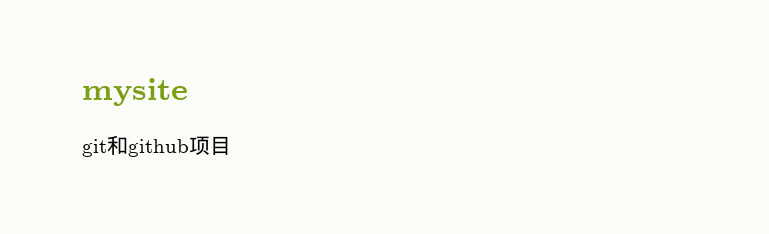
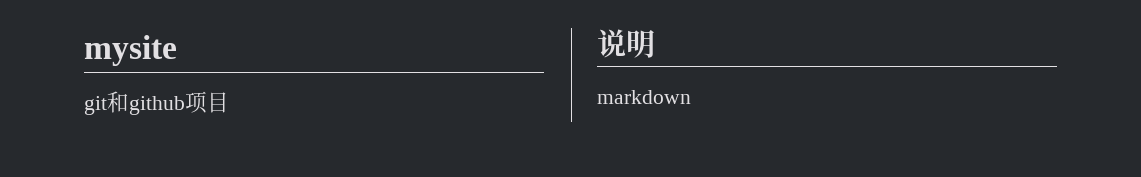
+ 说明
+ markdown

